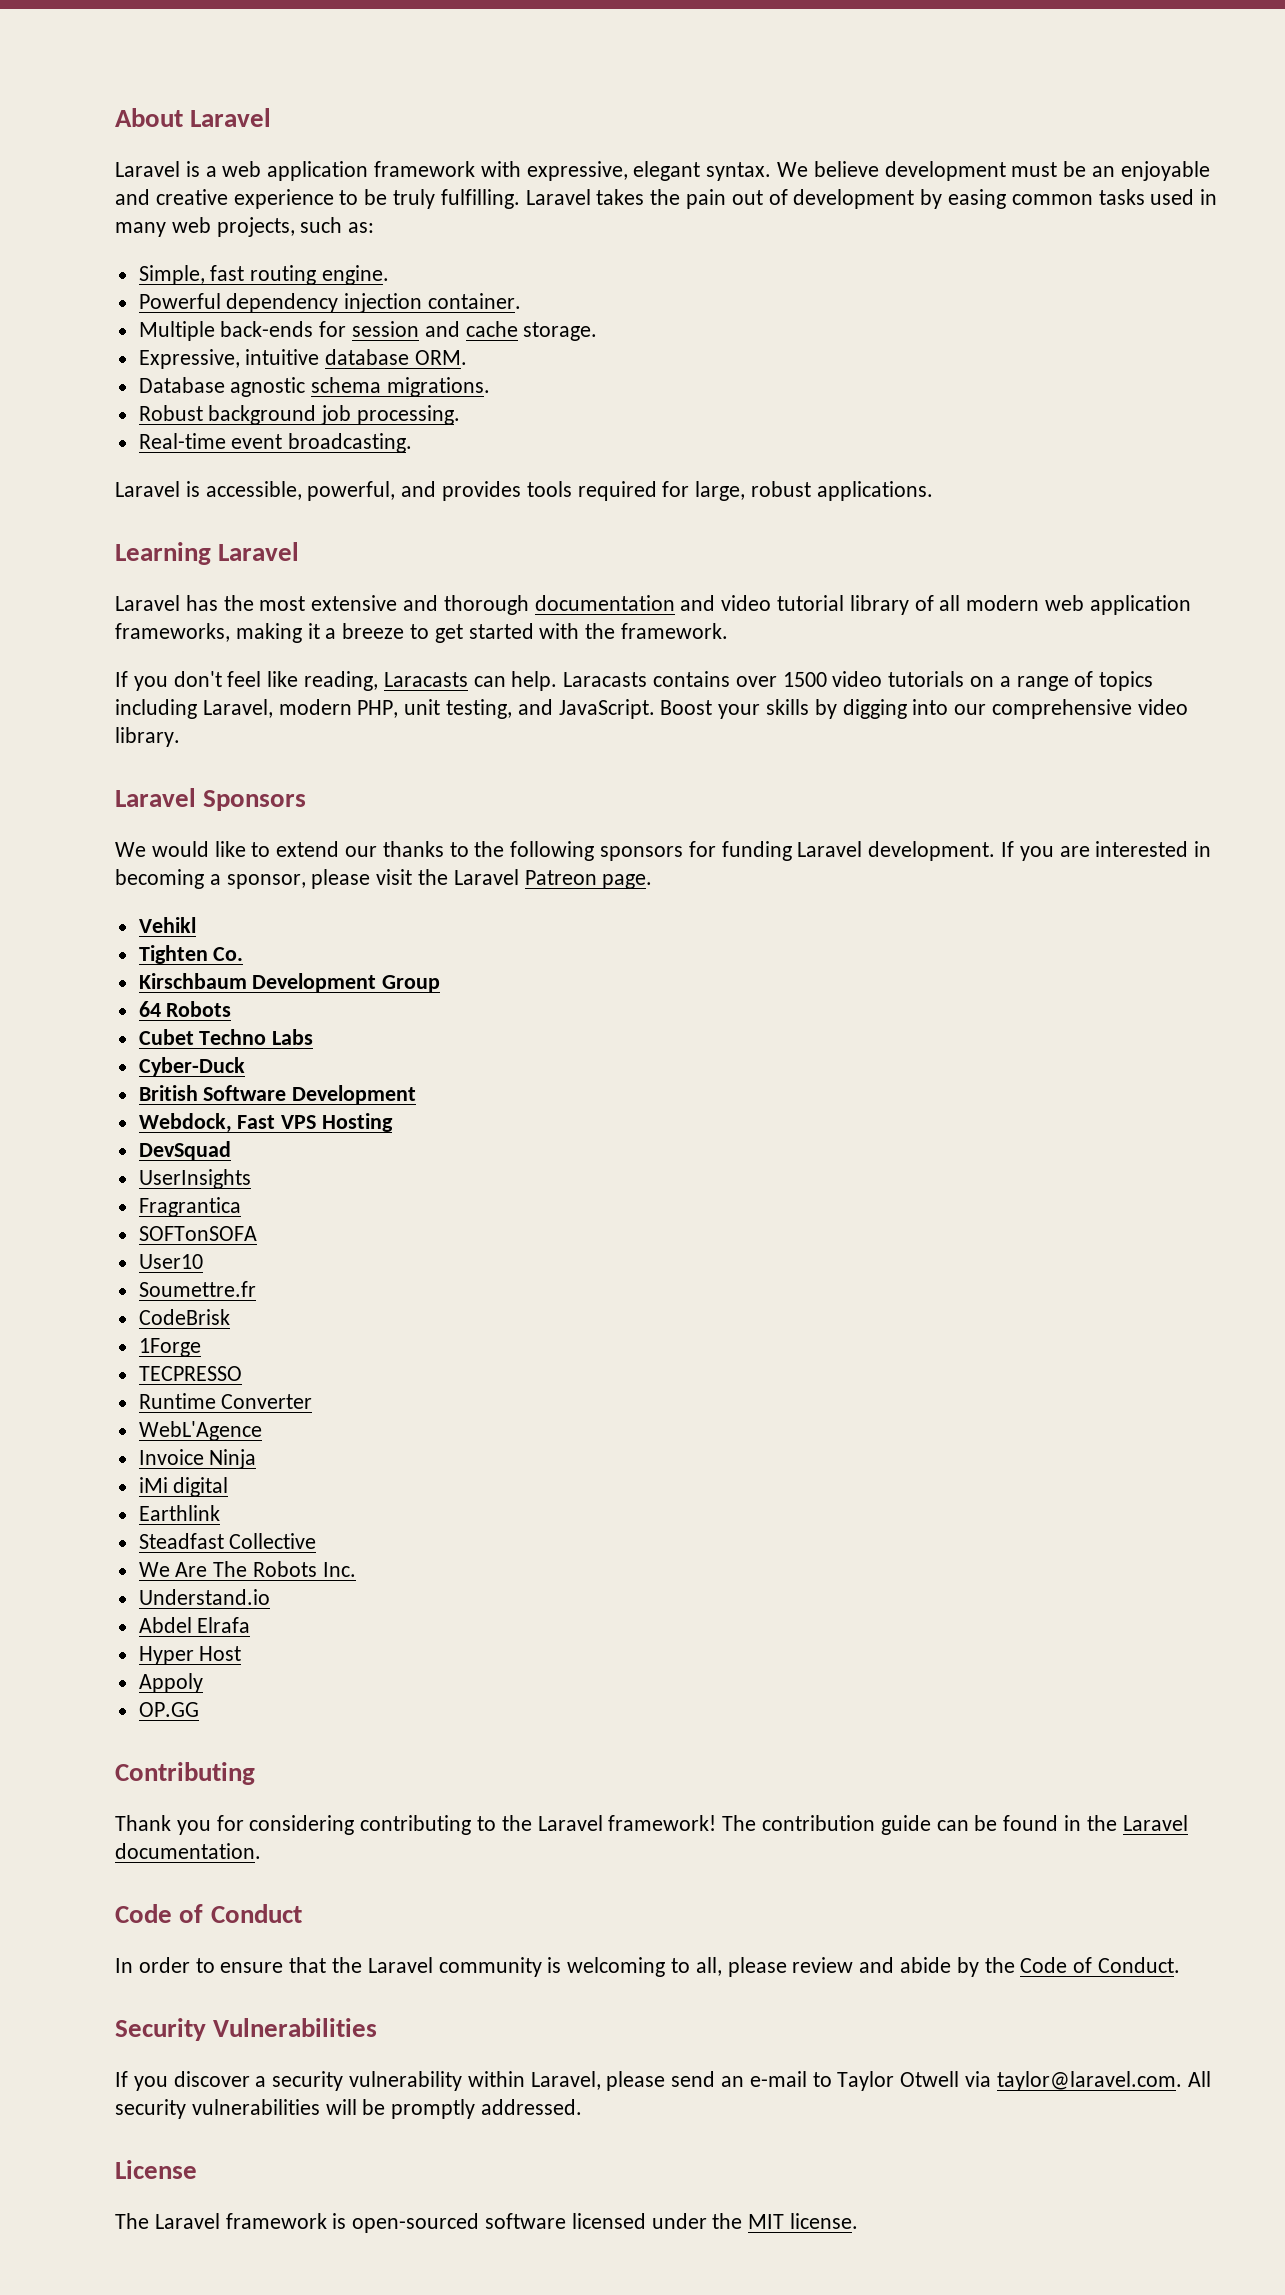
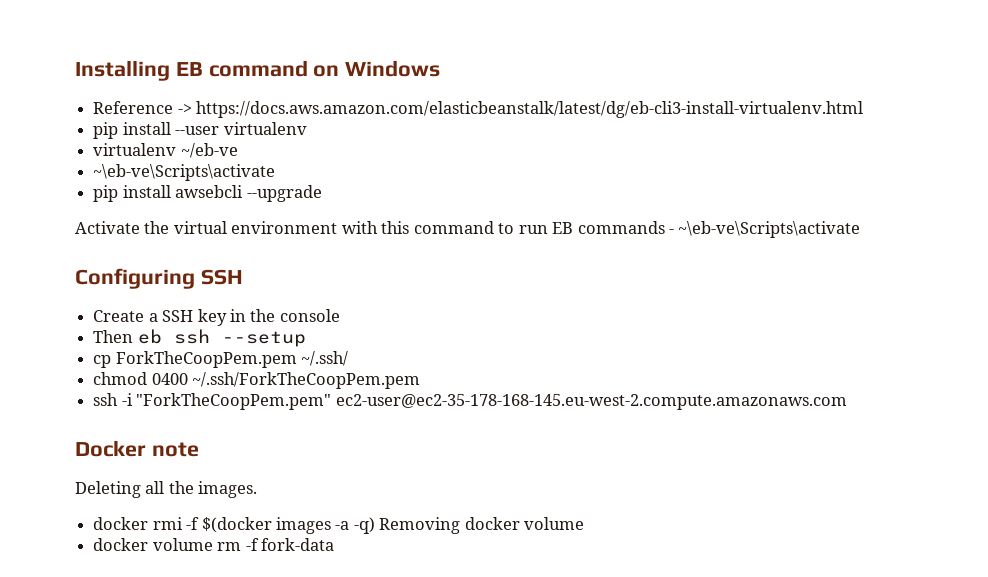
- About Laravel
- Laravel is a web application framework with expressive, elegant syntax. We believe development must be an enjoyable and creative experience to be truly fulfilling. Laravel takes the pain out of development by easing common tasks used in many web projects, such as:
- Simple, fast routing engine.
- Powerful dependency injection container.
- Multiple back-ends for session and cache storage.
- Expressive, intuitive database ORM.
- Database agnostic schema migrations.
- Robust background job processing.
- Real-time event broadcasting.
- Laravel is accessible, powerful, and provides tools required for large, robust applications.
- Learning Laravel
- Laravel has the most extensive and thorough documentation and video tutorial library of all modern web application frameworks, making it a breeze to get started with the framework.
- If you don't feel like reading, Laracasts can help. Laracasts contains over 1500 video tutorials on a range of topics including Laravel, modern PHP, unit testing, and JavaScript. Boost your skills by digging into our comprehensive video library.
- Laravel Sponsors
- We would like to extend our thanks to the following sponsors for funding Laravel development. If you are interested in becoming a sponsor, please visit the Laravel Patreon page.
- Vehikl
- Tighten Co.
- Kirschbaum Development Group
- 64 Robots
- Cubet Techno Labs
- Cyber-Duck
- British Software Development
- Webdock, Fast VPS Hosting
- DevSquad
- UserInsights
- Fragrantica
- SOFTonSOFA
- User10
- Soumettre.fr
- CodeBrisk
- 1Forge
- TECPRESSO
- Runtime Converter
- WebL'Agence
- Invoice Ninja
- iMi digital
- Earthlink
- Steadfast Collective
- We Are The Robots Inc.
- Understand.io
- Abdel Elrafa
- Hyper Host
- Appoly
- OP.GG
- Contributing
- Thank you for considering contributing to the Laravel framework! The contribution guide can be found in the Laravel documentation.
- Code of Conduct
- In order to ensure that the Laravel community is welcoming to all, please review and abide by the Code of Conduct.
- Security Vulnerabilities
- If you discover a security vulnerability within Laravel, please send an e-mail to Taylor Otwell via taylor@laravel.com. All security vulnerabilities will be promptly addressed.
- License
- The Laravel framework is open-sourced software licensed under the MIT license.
+ Installing EB command on Windows
+ Reference -> https://docs.aws.amazon.com/elasticbeanstalk/latest/dg/eb-cli3-install-virtualenv.html
+ pip install --user virtualenv
+ virtualenv ~/eb-ve
+ ~\eb-ve\Scripts\activate
+ pip install awsebcli --upgrade
+ Activate the virtual environment with this command to run EB commands - ~\eb-ve\Scripts\activate
+ Configuring SSH
+ Create a SSH key in the console
+ Then eb ssh --setup
+ cp ForkTheCoopPem.pem ~/.ssh/
+ chmod 0400 ~/.ssh/ForkTheCoopPem.pem
+ ssh -i "ForkTheCoopPem.pem" ec2-user@ec2-35-178-168-145.eu-west-2.compute.amazonaws.com
+ Docker note
+ Deleting all the images.
+ docker rmi -f $(docker images -a -q) Removing docker volume
+ docker volume rm -f fork-data

